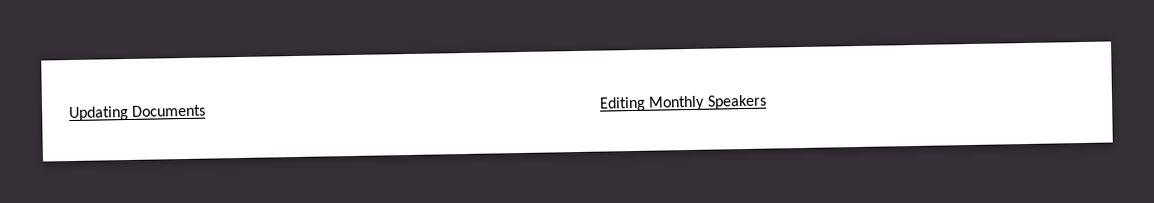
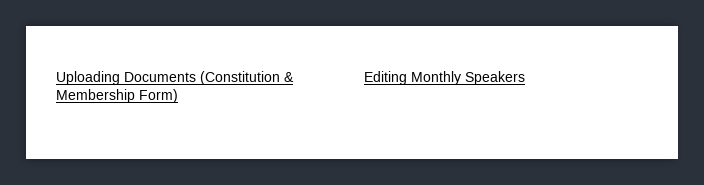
- Updating Documents
+ Uploading Documents (Constitution & Membership Form)

